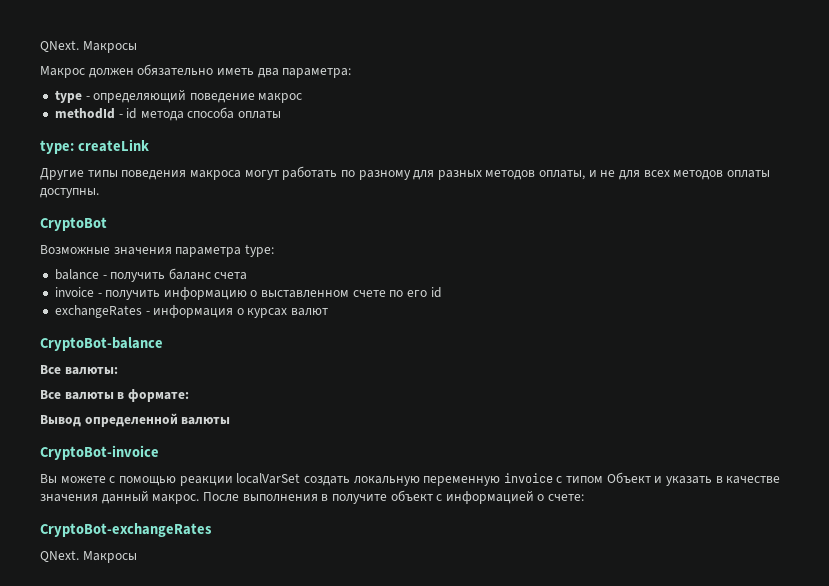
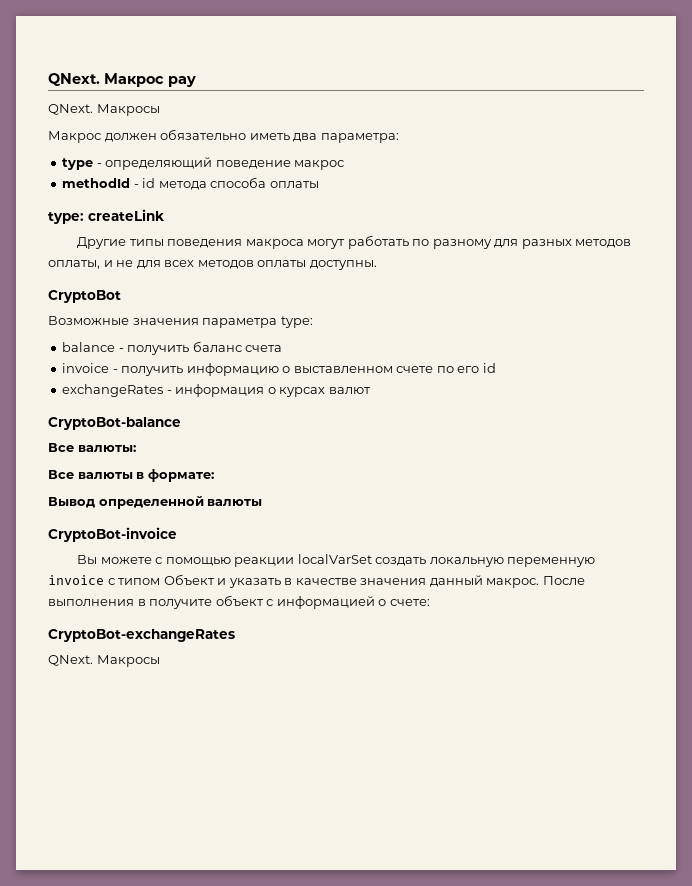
+ QNext. Макрос pay

